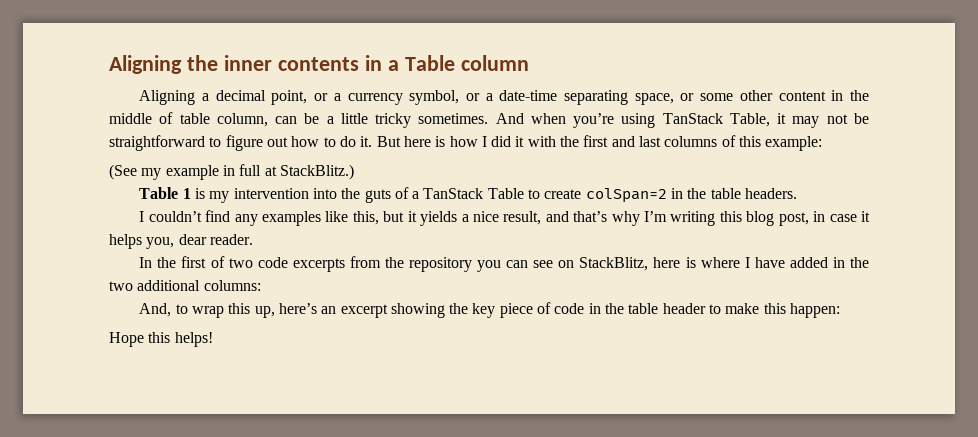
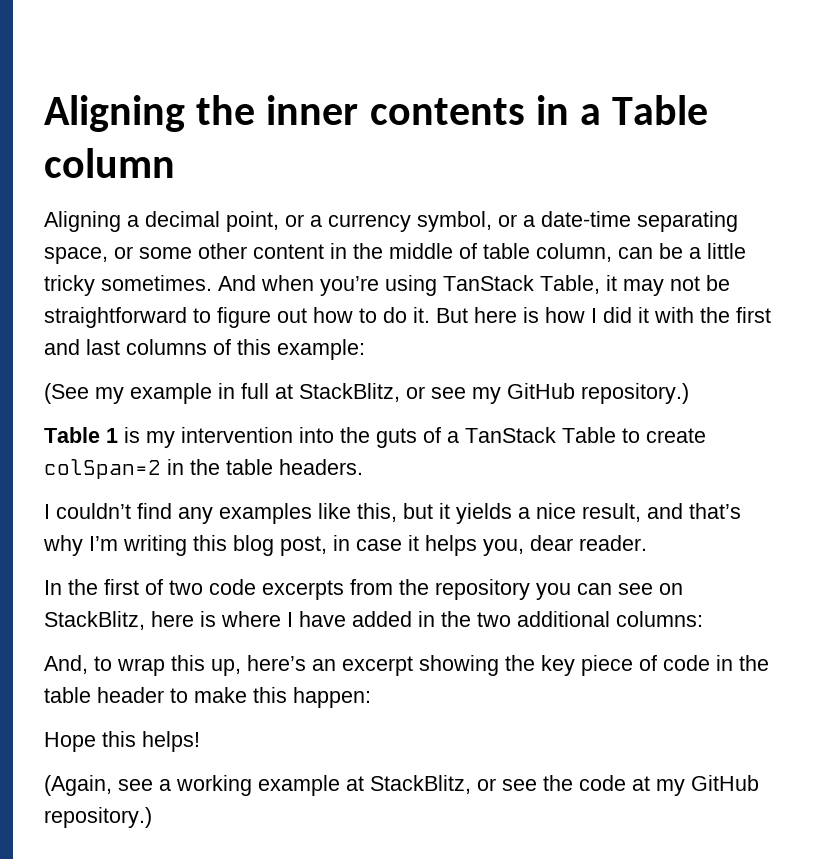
- (See my example in full at StackBlitz.)
+ (See my example in full at StackBlitz, or see my GitHub repository.)
+ (Again, see a working example at StackBlitz, or see the code at my GitHub repository.)

